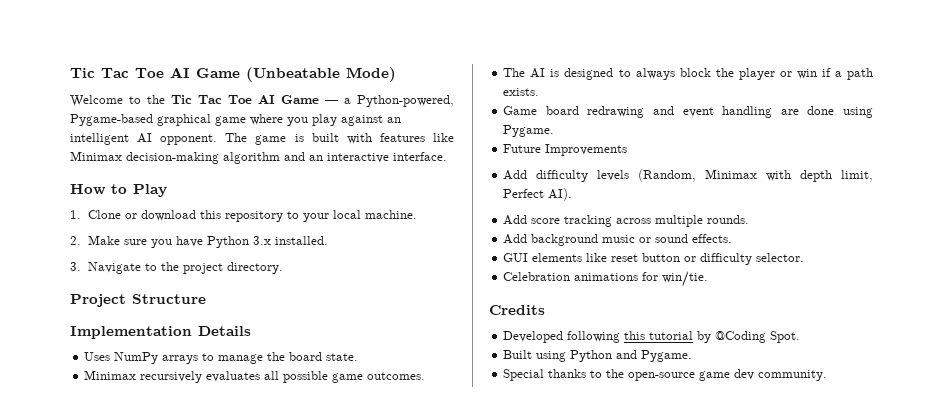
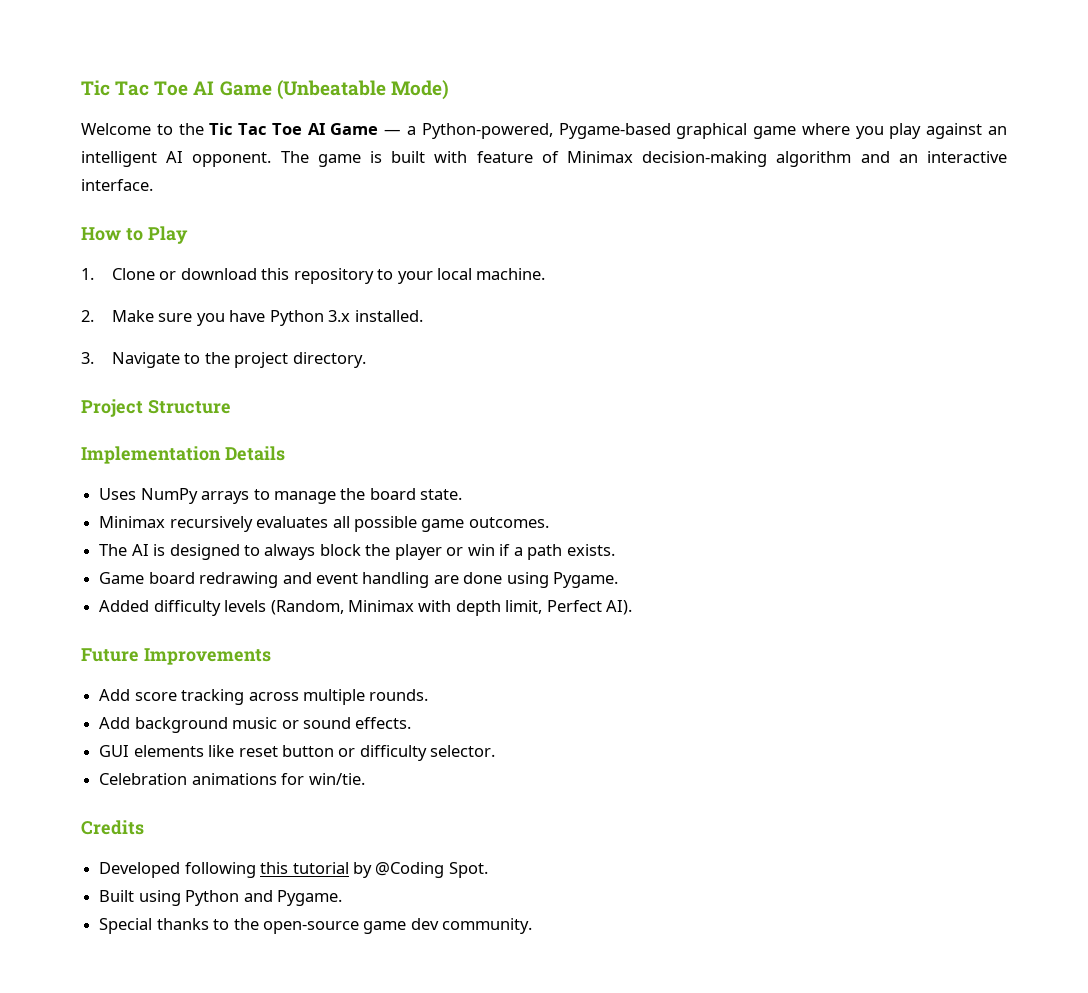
- The game is built with features like Minimax decision-making algorithm and an interactive interface.
+ The game is built with feature of Minimax decision-making algorithm and an interactive interface.
- Future Improvements
- Add difficulty levels (Random, Minimax with depth limit, Perfect AI).
+ Added difficulty levels (Random, Minimax with depth limit, Perfect AI).
+ Future Improvements

